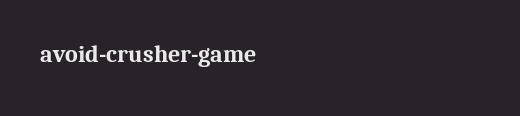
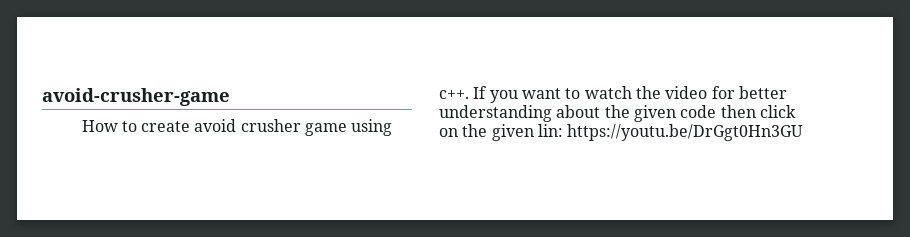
+ How to create avoid crusher game using c++. If you want to watch the video for better understanding about the given code then click on the given lin: https://youtu.be/DrGgt0Hn3GU

